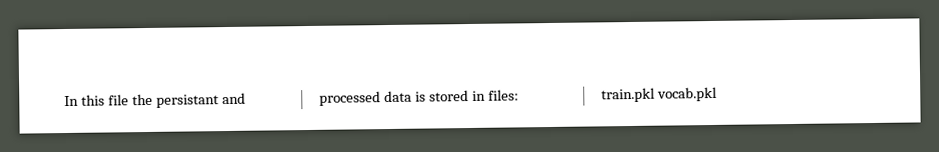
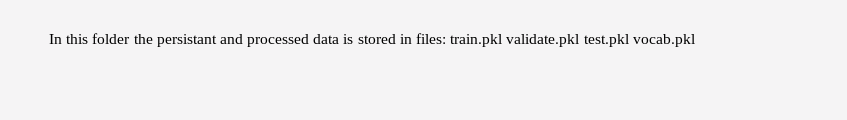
- In this file the persistant and processed data is stored in files: train.pkl vocab.pkl
+ In this folder the persistant and processed data is stored in files: train.pkl validate.pkl test.pkl vocab.pkl

